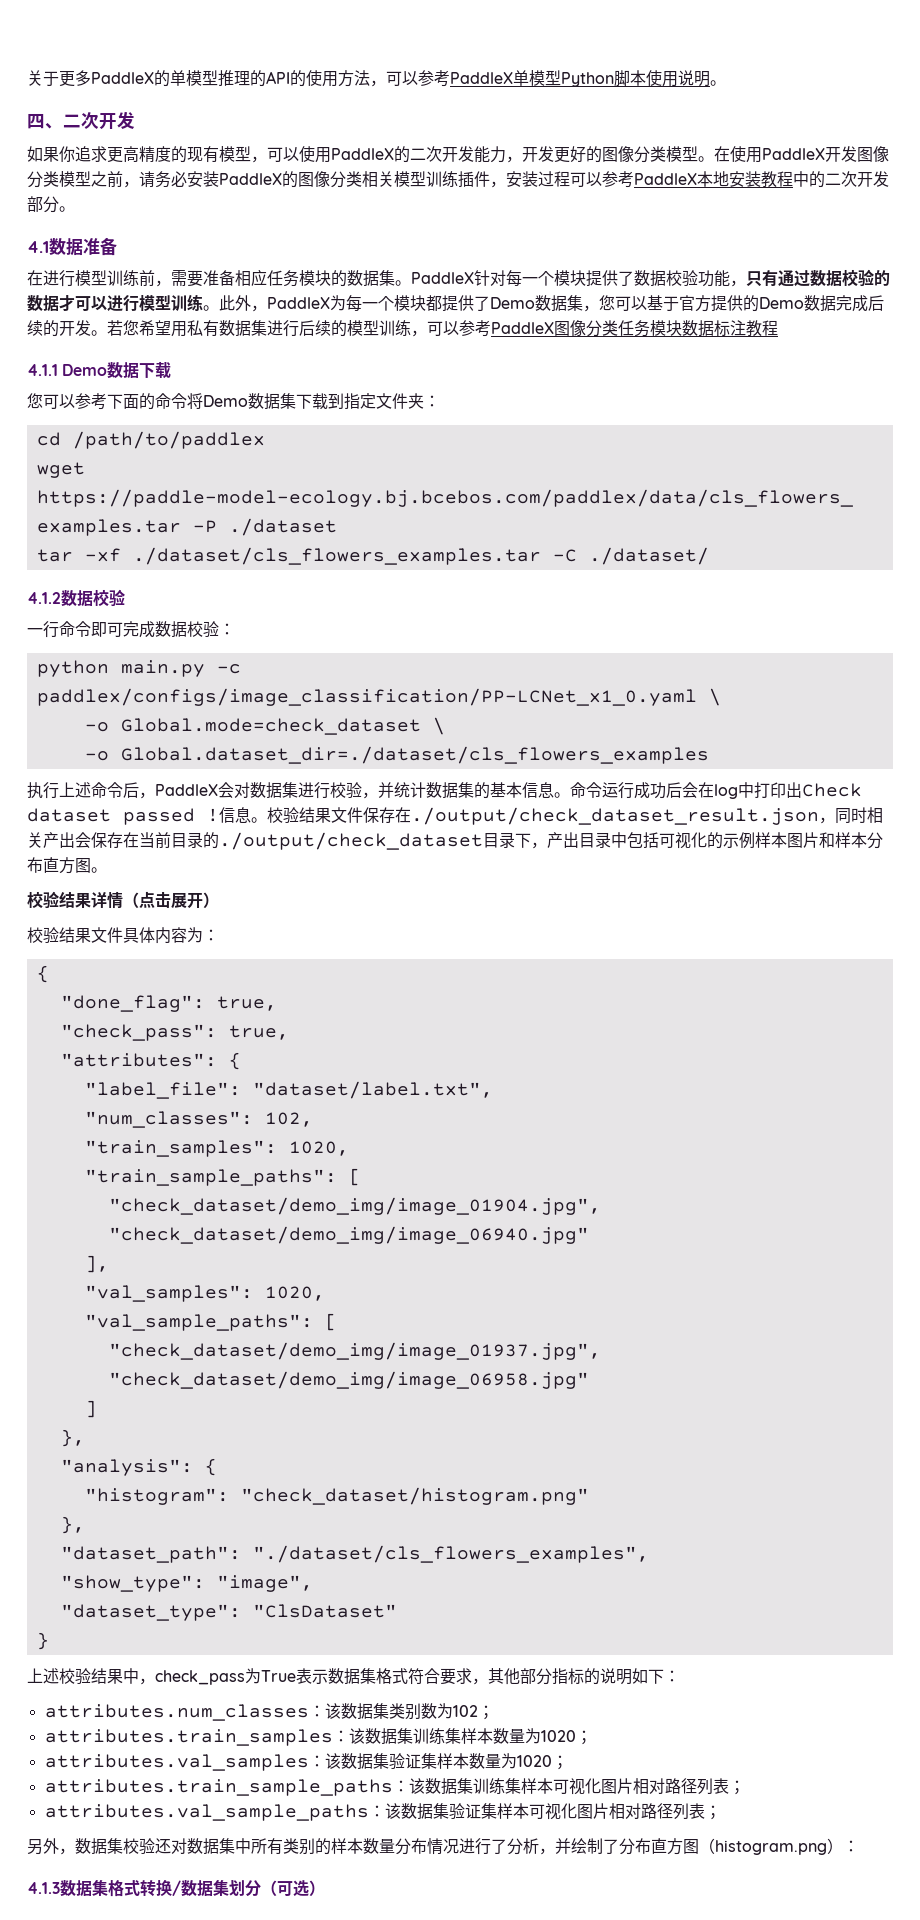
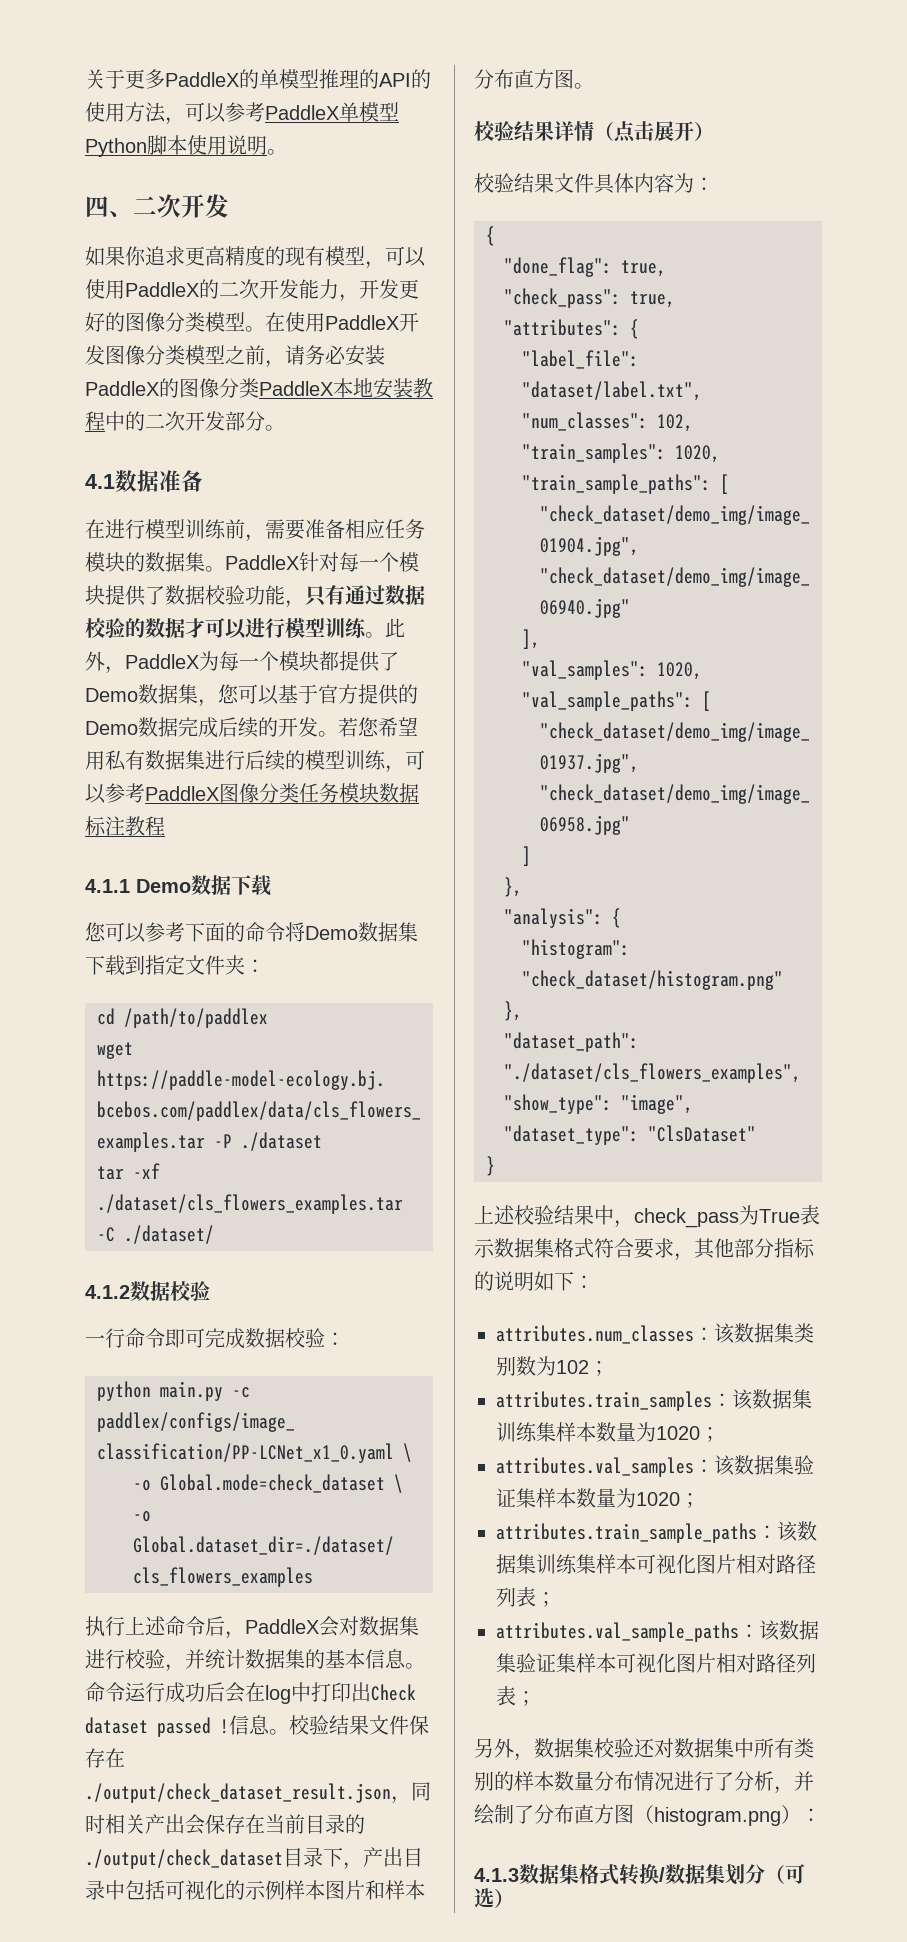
- 在使用PaddleX开发图像分类模型之前，请务必安装PaddleX的图像分类相关模型训练插件，安装过程可以参考PaddleX本地安装教程中的二次开发部分。
+ 在使用PaddleX开发图像分类模型之前，请务必安装PaddleX的图像分类PaddleX本地安装教程中的二次开发部分。

